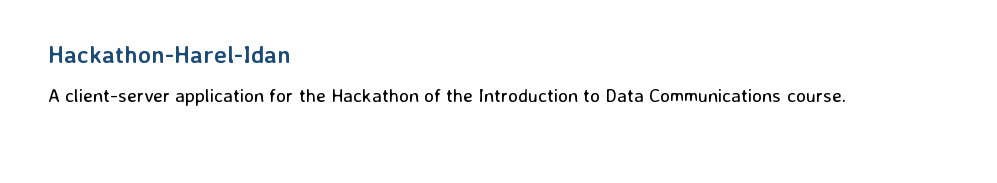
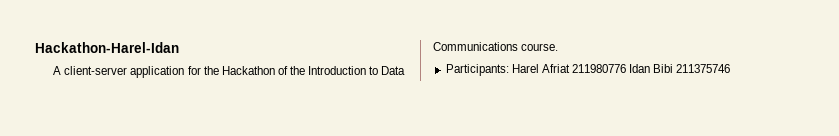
+ Participants: Harel Afriat 211980776 Idan Bibi 211375746

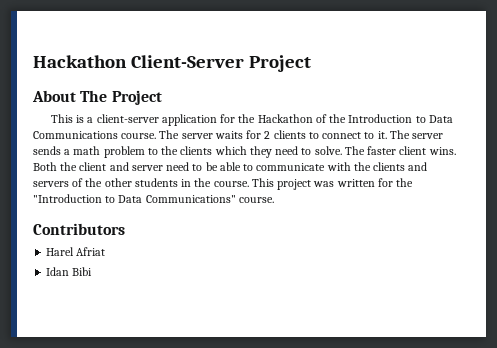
- Hackathon-Harel-Idan
- A client-server application for the Hackathon of the Introduction to Data Communications course.
- Participants: Harel Afriat 211980776 Idan Bibi 211375746
+ Hackathon Client-Server Project
+ About The Project
+ This is a client-server application for the Hackathon of the Introduction to Data Communications course. The server waits for 2 clients to connect to it. The server sends a math problem to the clients which they need to solve. The faster client wins. Both the client and server need to be able to communicate with the clients and servers of the other students in the course. This project was written for the "Introduction to Data Communications" course.
+ Contributors
+ Harel Afriat
+ Idan Bibi

